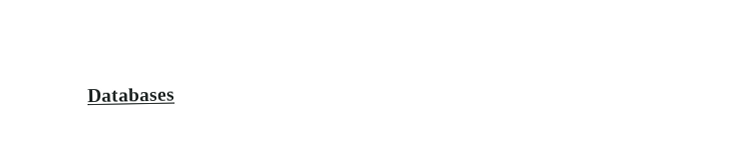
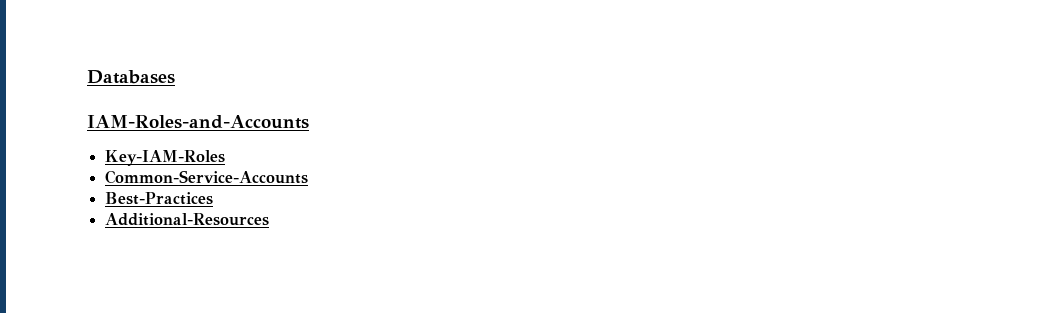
+ IAM-Roles-and-Accounts
+ Key-IAM-Roles
+ Common-Service-Accounts
+ Best-Practices
+ Additional-Resources

